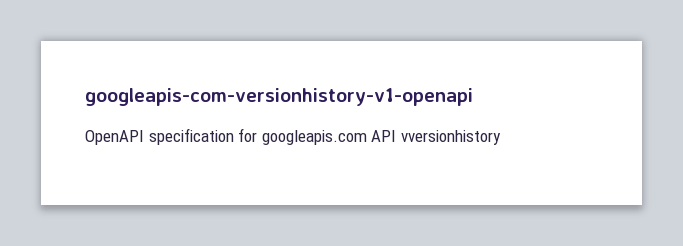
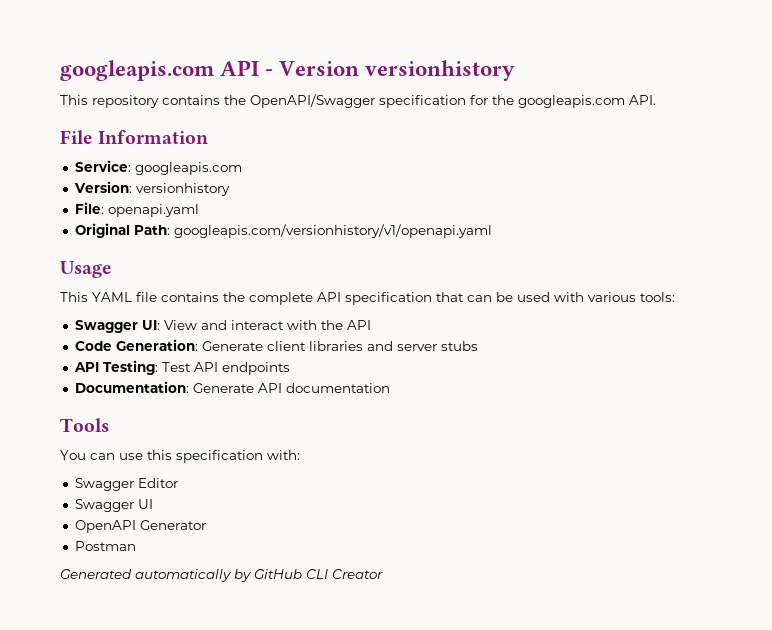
- googleapis-com-versionhistory-v1-openapi
- OpenAPI specification for googleapis.com API vversionhistory
+ googleapis.com API - Version versionhistory
+ This repository contains the OpenAPI/Swagger specification for the googleapis.com API.
+ File Information
+ Service: googleapis.com
+ Version: versionhistory
+ File: openapi.yaml
+ Original Path: googleapis.com/versionhistory/v1/openapi.yaml
+ Usage
+ This YAML file contains the complete API specification that can be used with various tools:
+ Swagger UI: View and interact with the API
+ Code Generation: Generate client libraries and server stubs
+ API Testing: Test API endpoints
+ Documentation: Generate API documentation
+ Tools
+ You can use this specification with:
+ Swagger Editor
+ Swagger UI
+ OpenAPI Generator
+ Postman
+ Generated automatically by GitHub CLI Creator

